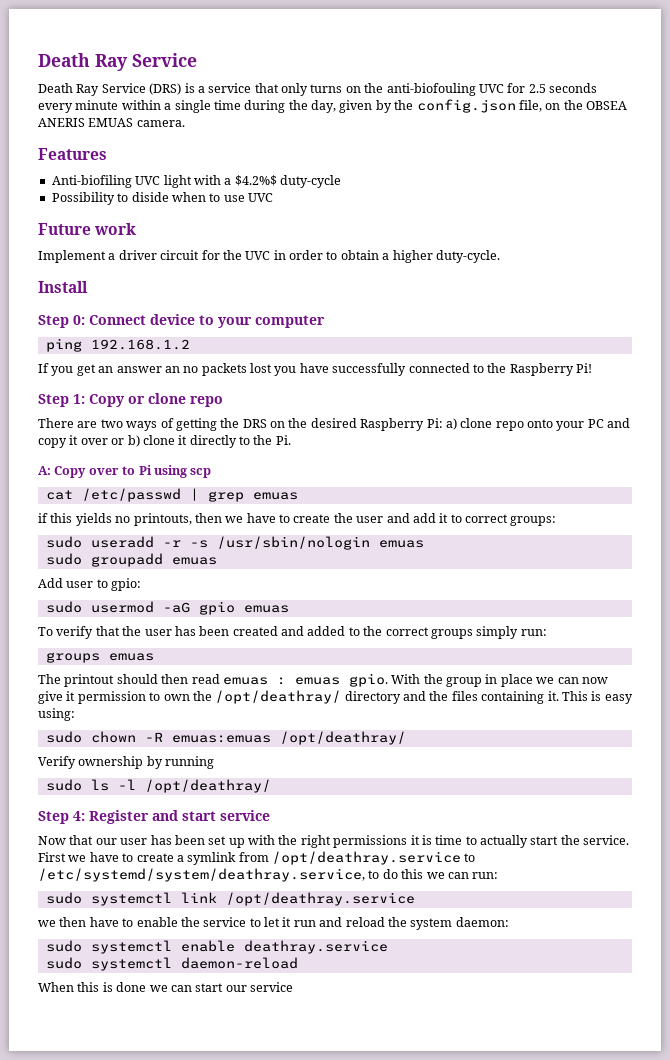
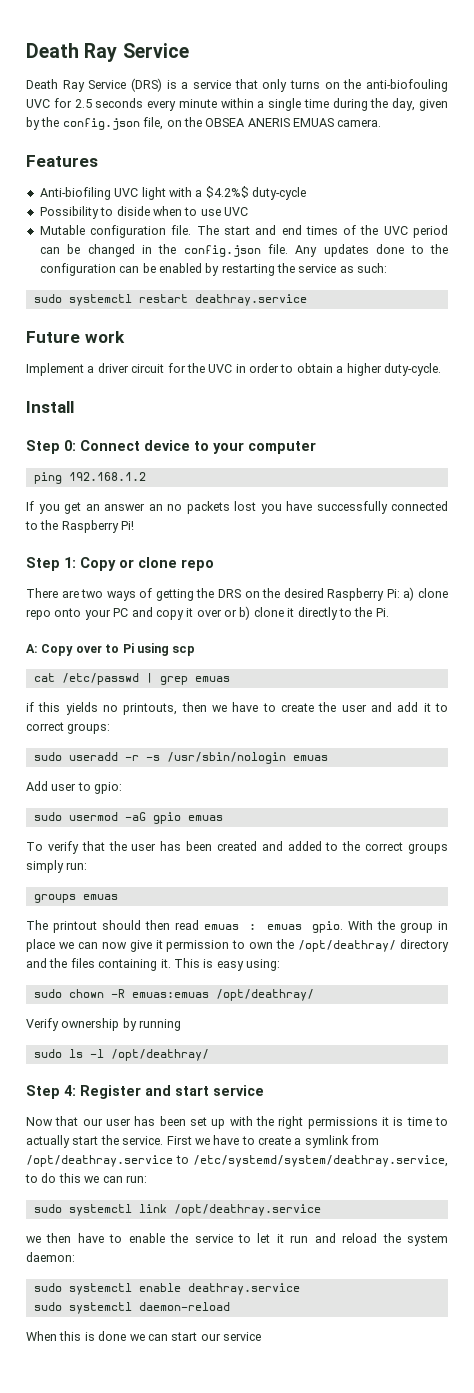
+ Mutable configuration file. The start and end times of the UVC period can be changed in the config.json file. Any updates done to the configuration can be enabled by restarting the service as such:
+ sudo systemctl restart deathray.service
- sudo groupadd emuas

